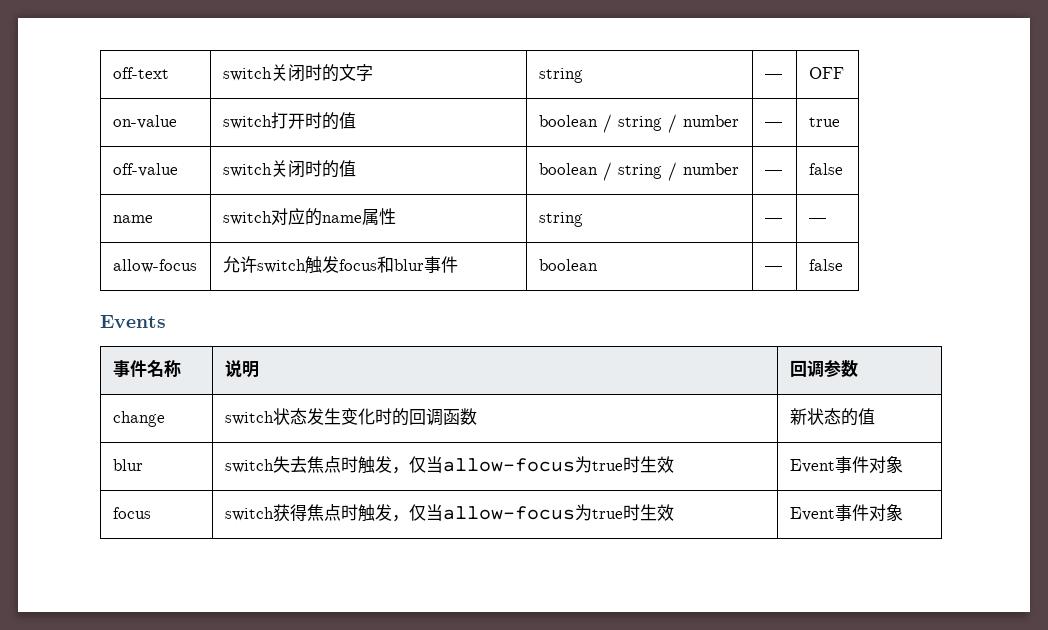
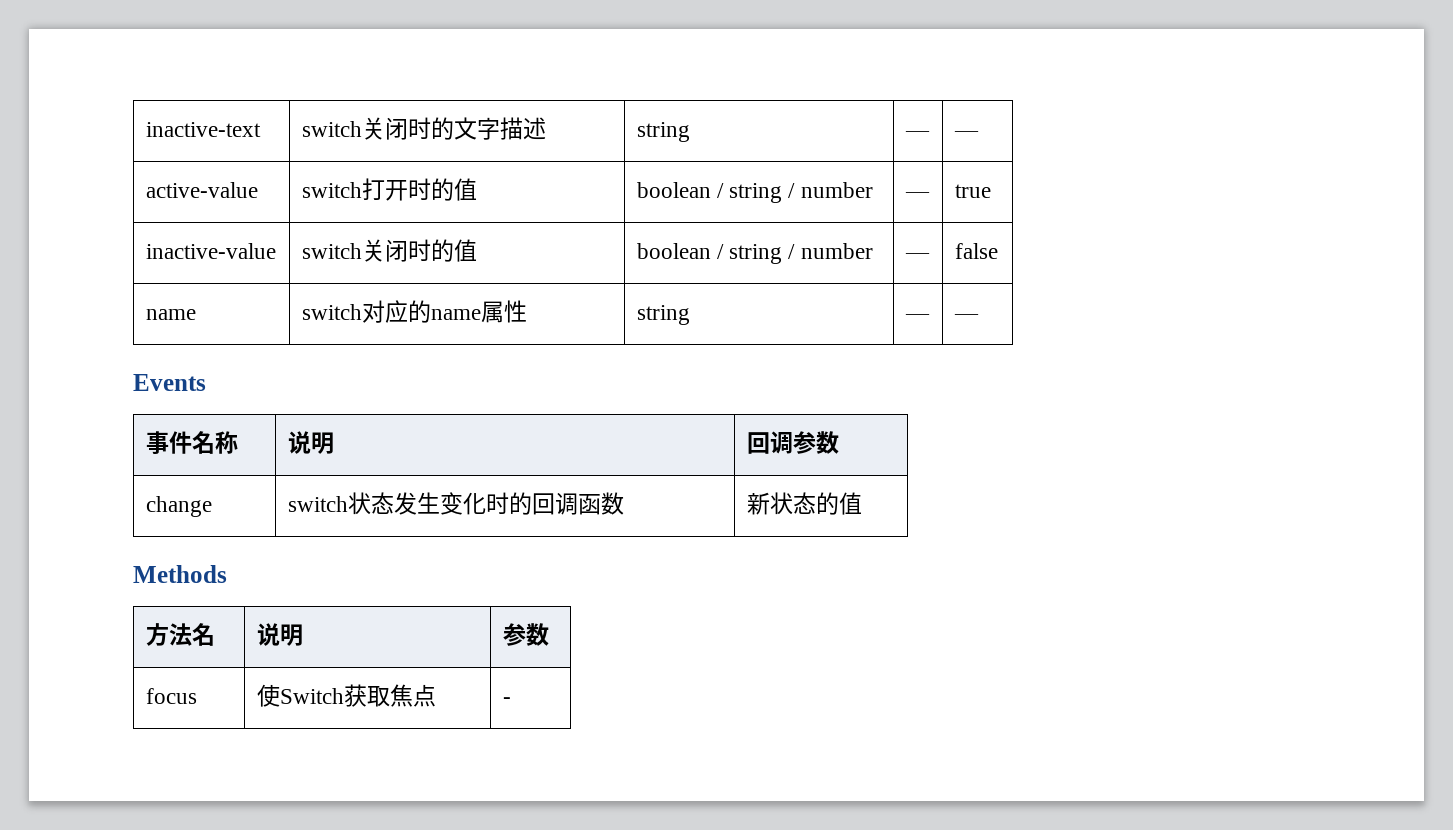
- off-text | switch关闭时的文字 | string | — | OFF
- on-value | switch打开时的值 | boolean / string / number | — | true
+ inactive-text | switch关闭时的文字描述 | string | — | —
+ active-value | switch打开时的值 | boolean / string / number | — | true
- off-value | switch关闭时的值 | boolean / string / number | — | false
+ inactive-value | switch关闭时的值 | boolean / string / number | — | false
- allow-focus | 允许switch触发focus和blur事件 | boolean | — | false
- blur | switch失去焦点时触发，仅当allow-focus为true时生效 | Event事件对象
+ Methods
+ 方法名 | 说明 | 参数
- focus | switch获得焦点时触发，仅当allow-focus为true时生效 | Event事件对象
+ focus | 使Switch获取焦点 | -

